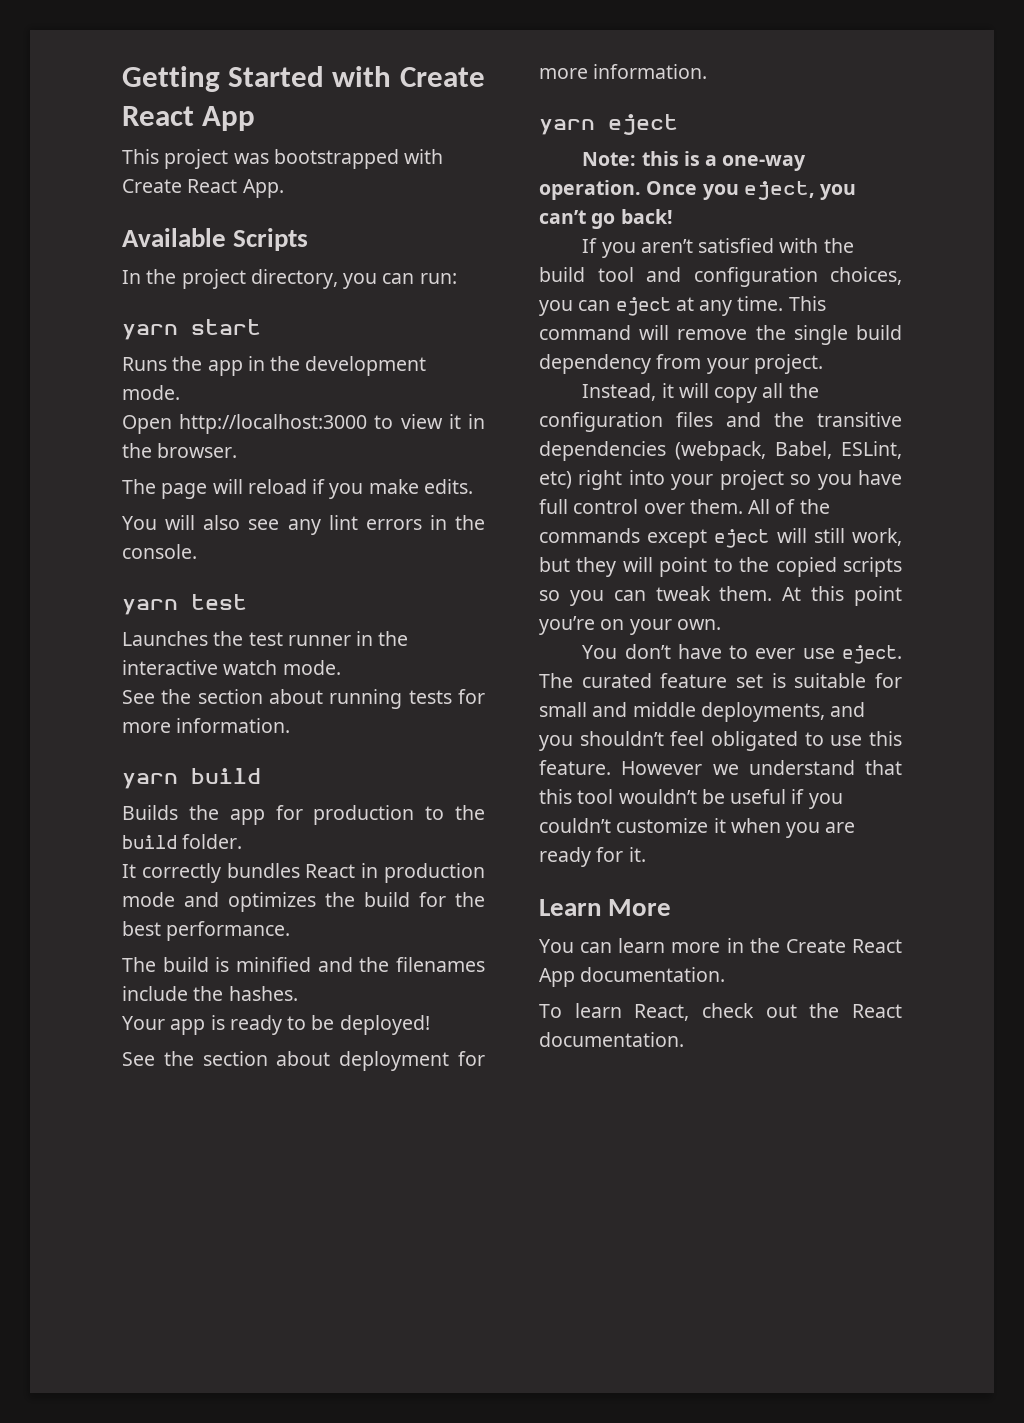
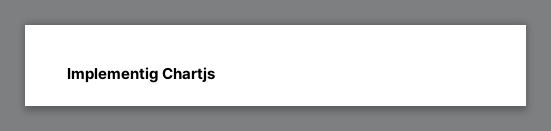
- Getting Started with Create React App
- This project was bootstrapped with Create React App.
- Available Scripts
- In the project directory, you can run:
- yarn start
- Runs the app in the development mode.
- Open http://localhost:3000 to view it in the browser.
- The page will reload if you make edits.
- You will also see any lint errors in the console.
- yarn test
- Launches the test runner in the interactive watch mode.
- See the section about running tests for more information.
- yarn build
- Builds the app for production to the build folder.
- It correctly bundles React in production mode and optimizes the build for the best performance.
- The build is minified and the filenames include the hashes.
- Your app is ready to be deployed!
- See the section about deployment for more information.
- yarn eject
- Note: this is a one-way operation. Once you eject, you can’t go back!
- If you aren’t satisfied with the build tool and configuration choices, you can eject at any time. This command will remove the single build dependency from your project.
- Instead, it will copy all the configuration files and the transitive dependencies (webpack, Babel, ESLint, etc) right into your project so you have full control over them. All of the commands except eject will still work, but they will point to the copied scripts so you can tweak them. At this point you’re on your own.
- You don’t have to ever use eject. The curated feature set is suitable for small and middle deployments, and you shouldn’t feel obligated to use this feature. However we understand that this tool wouldn’t be useful if you couldn’t customize it when you are ready for it.
- Learn More
- You can learn more in the Create React App documentation.
- To learn React, check out the React documentation.
+ Implementig Chartjs

